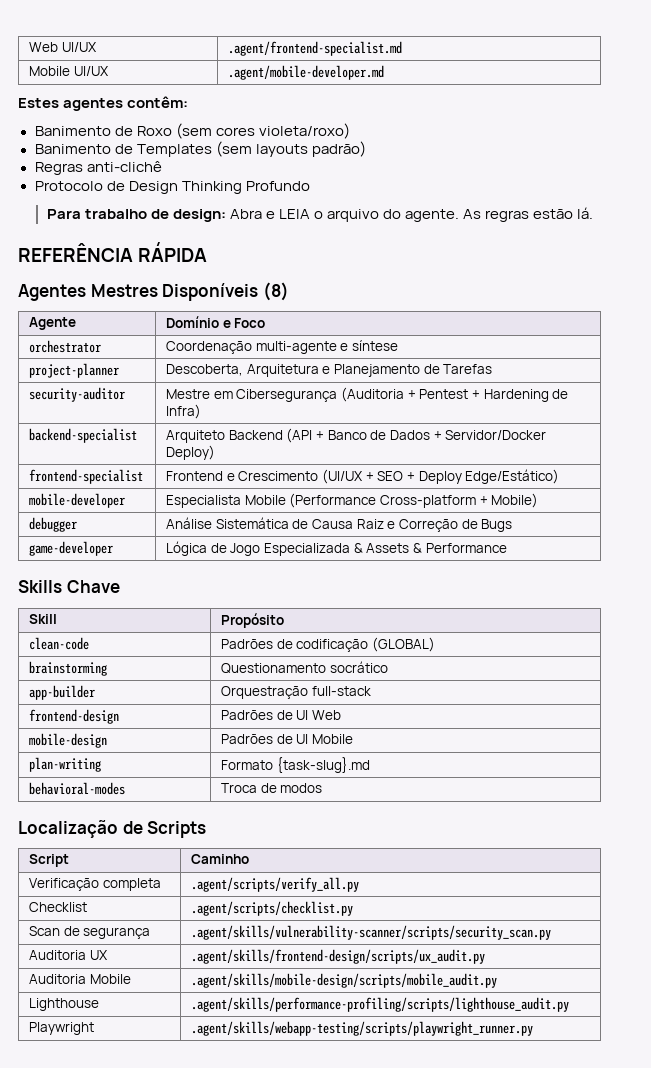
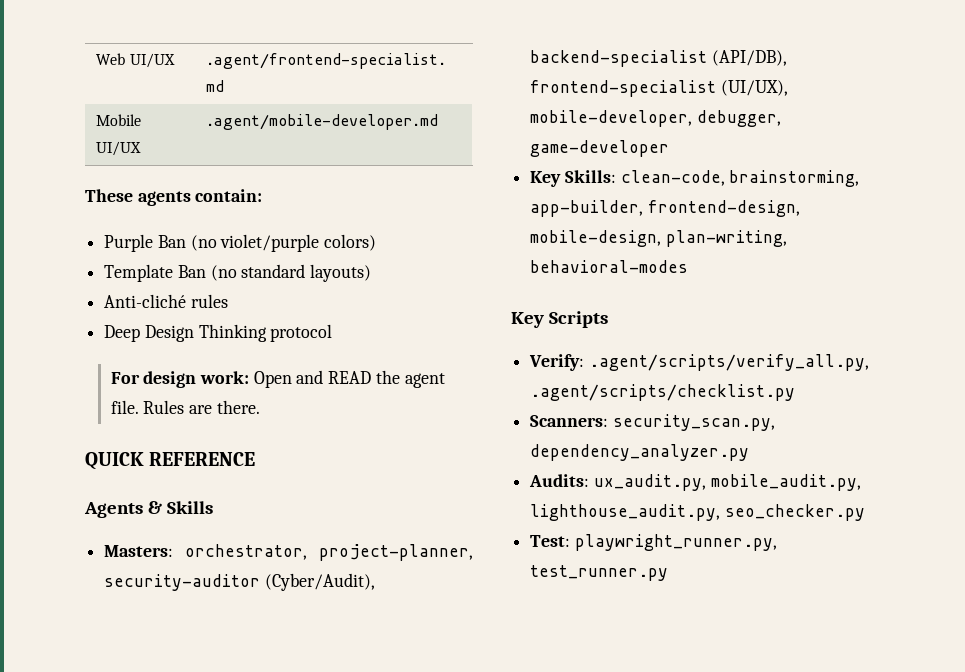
- Estes agentes contêm:
- Banimento de Roxo (sem cores violeta/roxo)
- Banimento de Templates (sem layouts padrão)
- Regras anti-clichê
- Protocolo de Design Thinking Profundo
- Para trabalho de design: Abra e LEIA o arquivo do agente. As regras estão lá.
- REFERÊNCIA RÁPIDA
- Agentes Mestres Disponíveis (8)
- Agente | Domínio e Foco
- orchestrator | Coordenação multi-agente e síntese
- project-planner | Descoberta, Arquitetura e Planejamento de Tarefas
- security-auditor | Mestre em Cibersegurança (Auditoria + Pentest + Hardening de Infra)
- backend-specialist | Arquiteto Backend (API + Banco de Dados + Servidor/Docker Deploy)
- frontend-specialist | Frontend e Crescimento (UI/UX + SEO + Deploy Edge/Estático)
- mobile-developer | Especialista Mobile (Performance Cross-platform + Mobile)
- debugger | Análise Sistemática de Causa Raiz e Correção de Bugs
- game-developer | Lógica de Jogo Especializada & Assets & Performance
- Skills Chave
- Skill | Propósito
- clean-code | Padrões de codificação (GLOBAL)
- brainstorming | Questionamento socrático
- app-builder | Orquestração full-stack
- frontend-design | Padrões de UI Web
- mobile-design | Padrões de UI Mobile
- plan-writing | Formato {task-slug}.md
- behavioral-modes | Troca de modos
- Localização de Scripts
- Script | Caminho
- Verificação completa | .agent/scripts/verify_all.py
- Checklist | .agent/scripts/checklist.py
- Scan de segurança | .agent/skills/vulnerability-scanner/scripts/security_scan.py
- Auditoria UX | .agent/skills/frontend-design/scripts/ux_audit.py
- Auditoria Mobile | .agent/skills/mobile-design/scripts/mobile_audit.py
- Lighthouse | .agent/skills/performance-profiling/scripts/lighthouse_audit.py
- Playwright | .agent/skills/webapp-testing/scripts/playwright_runner.py
+ These agents contain:
+ Purple Ban (no violet/purple colors)
+ Template Ban (no standard layouts)
+ Anti-cliché rules
+ Deep Design Thinking protocol
+ For design work: Open and READ the agent file. Rules are there.
+ QUICK REFERENCE
+ Agents & Skills
+ Masters: orchestrator, project-planner, security-auditor (Cyber/Audit), backend-specialist (API/DB), frontend-specialist (UI/UX), mobile-developer, debugger, game-developer
+ Key Skills: clean-code, brainstorming, app-builder, frontend-design, mobile-design, plan-writing, behavioral-modes
+ Key Scripts
+ Verify: .agent/scripts/verify_all.py, .agent/scripts/checklist.py
+ Scanners: security_scan.py, dependency_analyzer.py
+ Audits: ux_audit.py, mobile_audit.py, lighthouse_audit.py, seo_checker.py
+ Test: playwright_runner.py, test_runner.py

